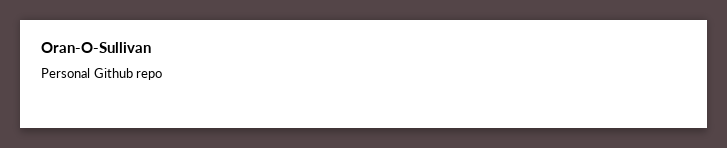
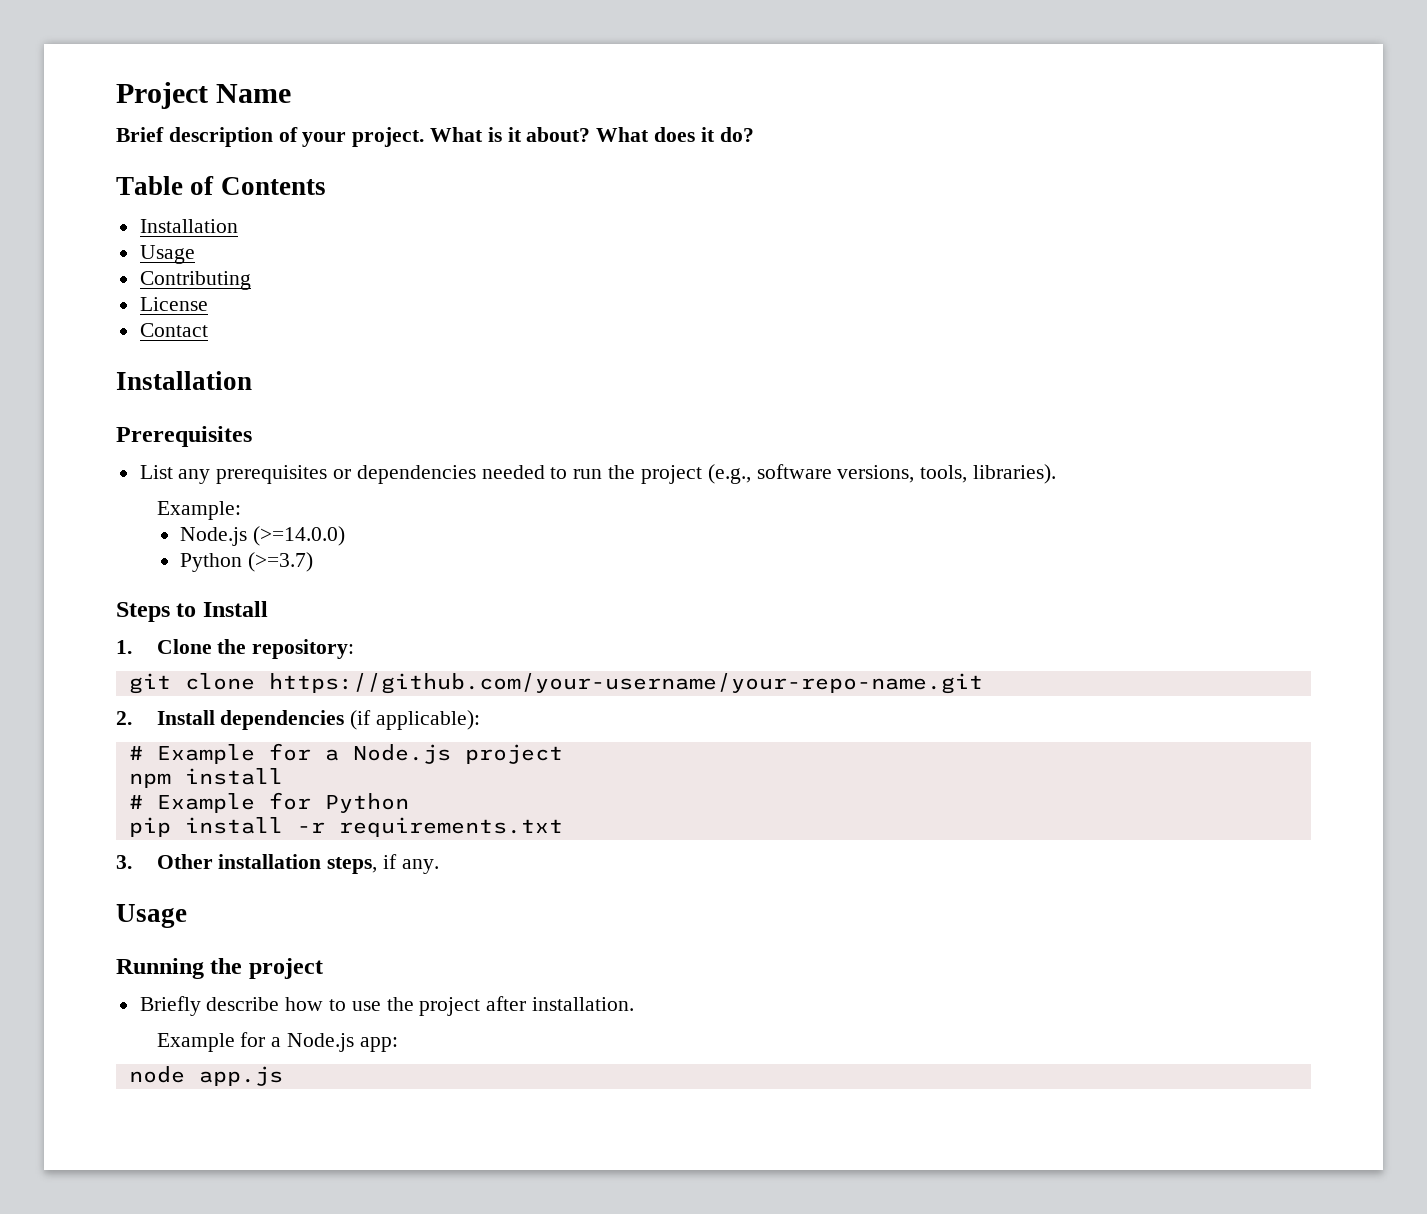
- Oran-O-Sullivan
- Personal Github repo
+ Project Name
+ Brief description of your project. What is it about? What does it do?
+ Table of Contents
+ Installation
+ Usage
+ Contributing
+ License
+ Contact
+ Installation
+ Prerequisites
+ List any prerequisites or dependencies needed to run the project (e.g., software versions, tools, libraries).
+ Example:
+ Node.js (>=14.0.0)
+ Python (>=3.7)
+ Steps to Install
+ 1. Clone the repository:
+ git clone https://github.com/your-username/your-repo-name.git
+ 2. Install dependencies (if applicable):
+ # Example for a Node.js project
+ npm install
+ # Example for Python
+ pip install -r requirements.txt
+ 3. Other installation steps, if any.
+ Usage
+ Running the project
+ Briefly describe how to use the project after installation.
+ Example for a Node.js app:
+ node app.js

